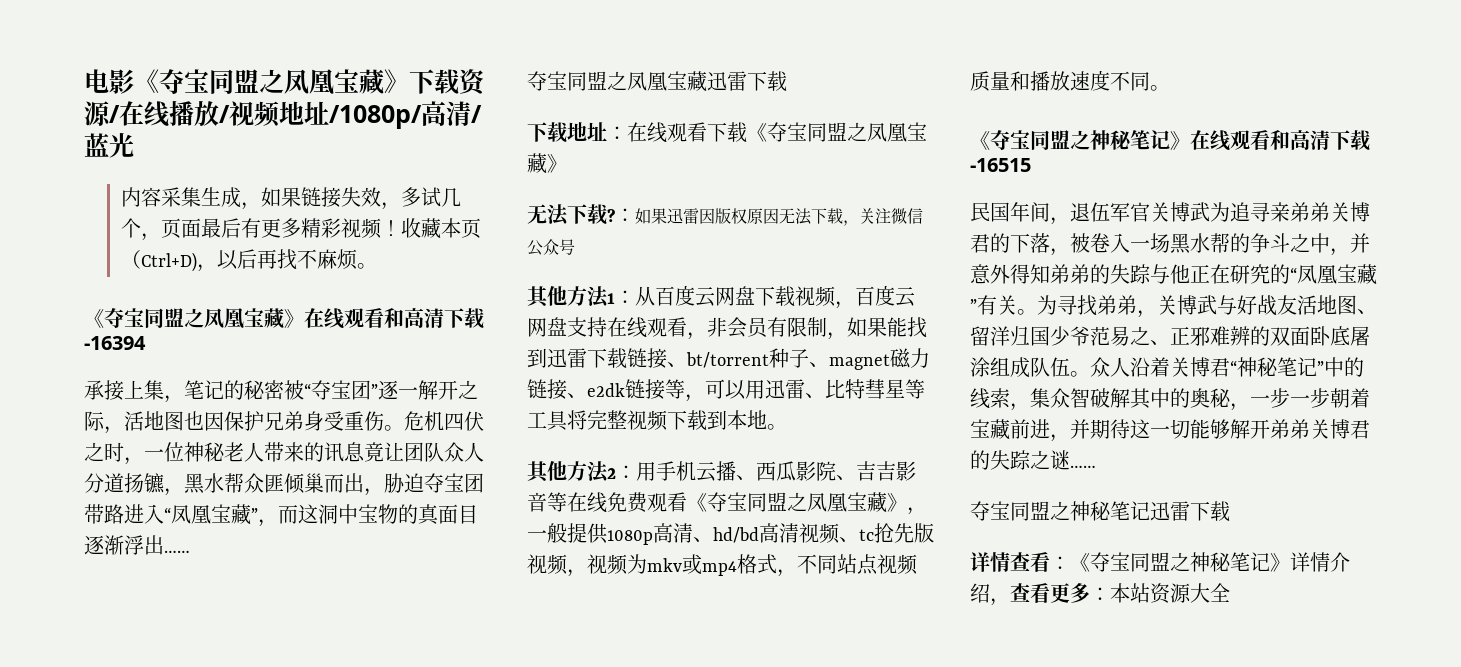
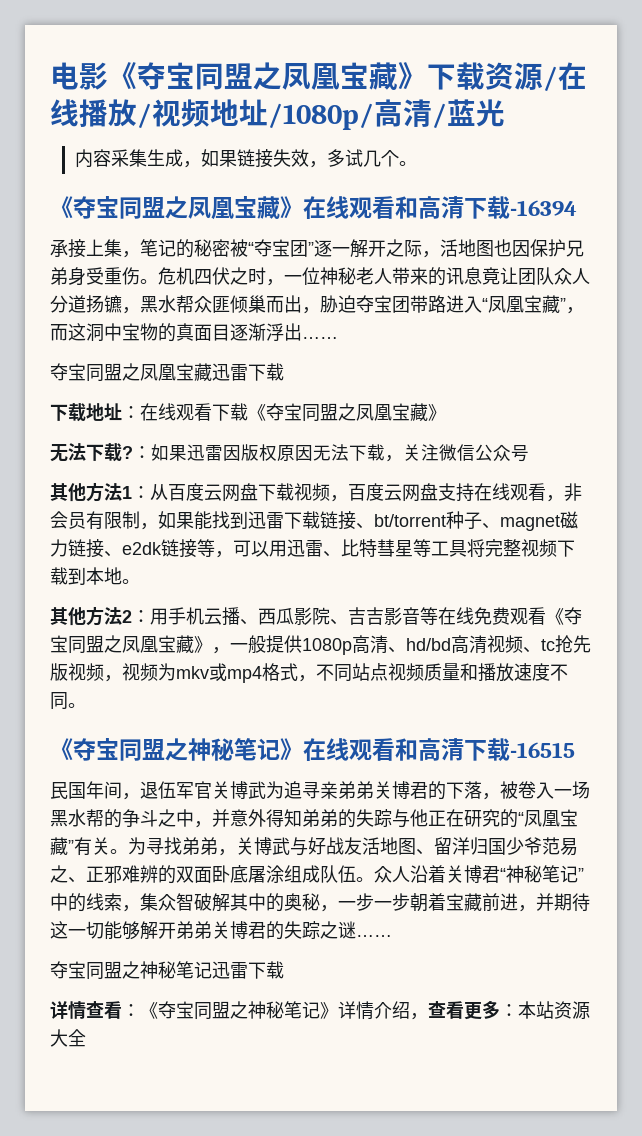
- 内容采集生成，如果链接失效，多试几个，页面最后有更多精彩视频！收藏本页（Ctrl+D)，以后再找不麻烦。
+ 内容采集生成，如果链接失效，多试几个。

